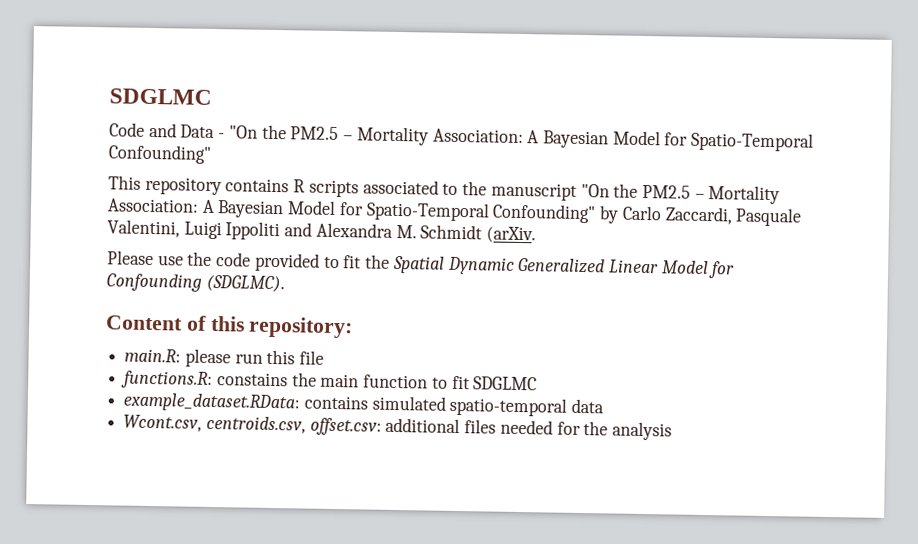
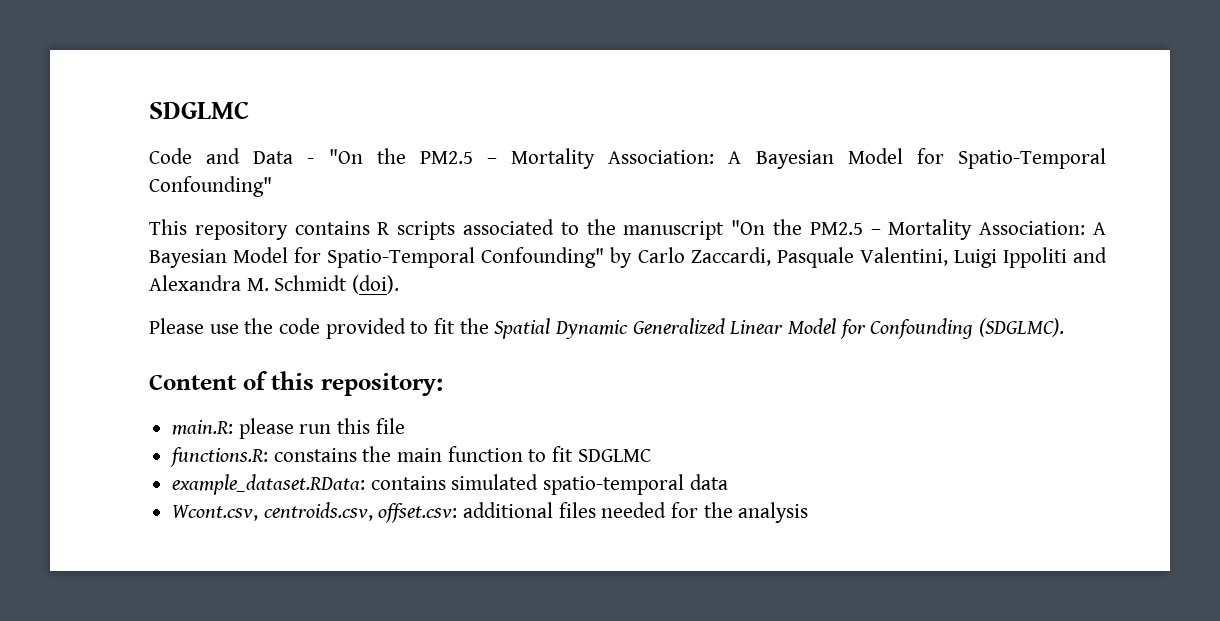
- This repository contains R scripts associated to the manuscript "On the PM2.5 – Mortality Association: A Bayesian Model for Spatio-Temporal Confounding" by Carlo Zaccardi, Pasquale Valentini, Luigi Ippoliti and Alexandra M. Schmidt (arXiv.
+ This repository contains R scripts associated to the manuscript "On the PM2.5 – Mortality Association: A Bayesian Model for Spatio-Temporal Confounding" by Carlo Zaccardi, Pasquale Valentini, Luigi Ippoliti and Alexandra M. Schmidt (doi).

